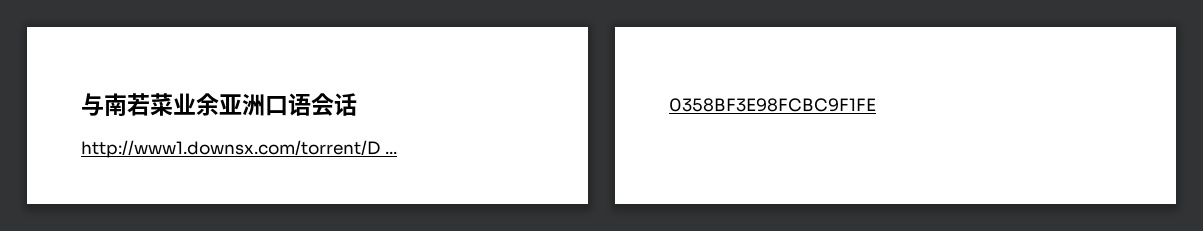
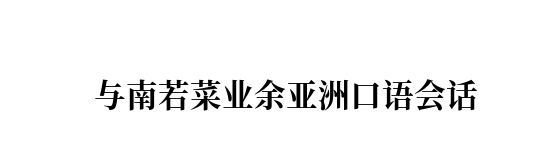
- http://www1.downsx.com/torrent/D ... 0358BF3E98FCBC9F1FE

